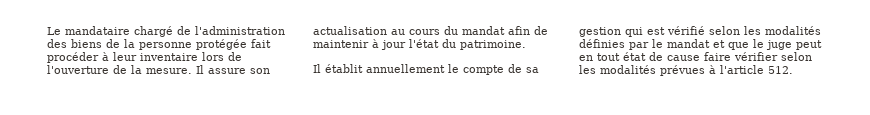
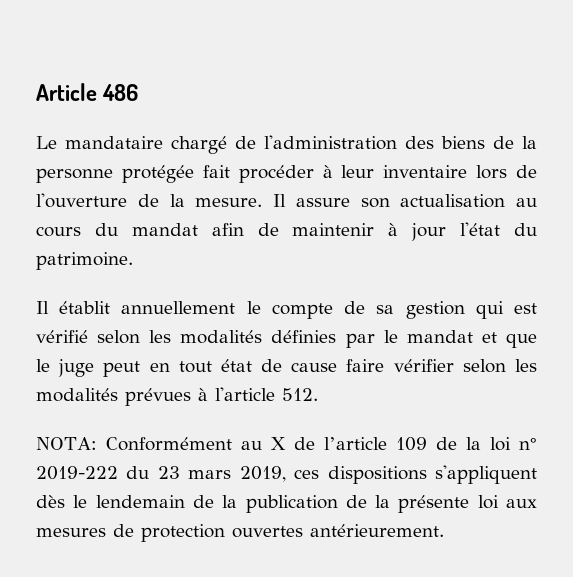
+ Article 486
+ NOTA: Conformément au X de l’article 109 de la loi n° 2019-222 du 23 mars 2019, ces dispositions s'appliquent dès le lendemain de la publication de la présente loi aux mesures de protection ouvertes antérieurement.

